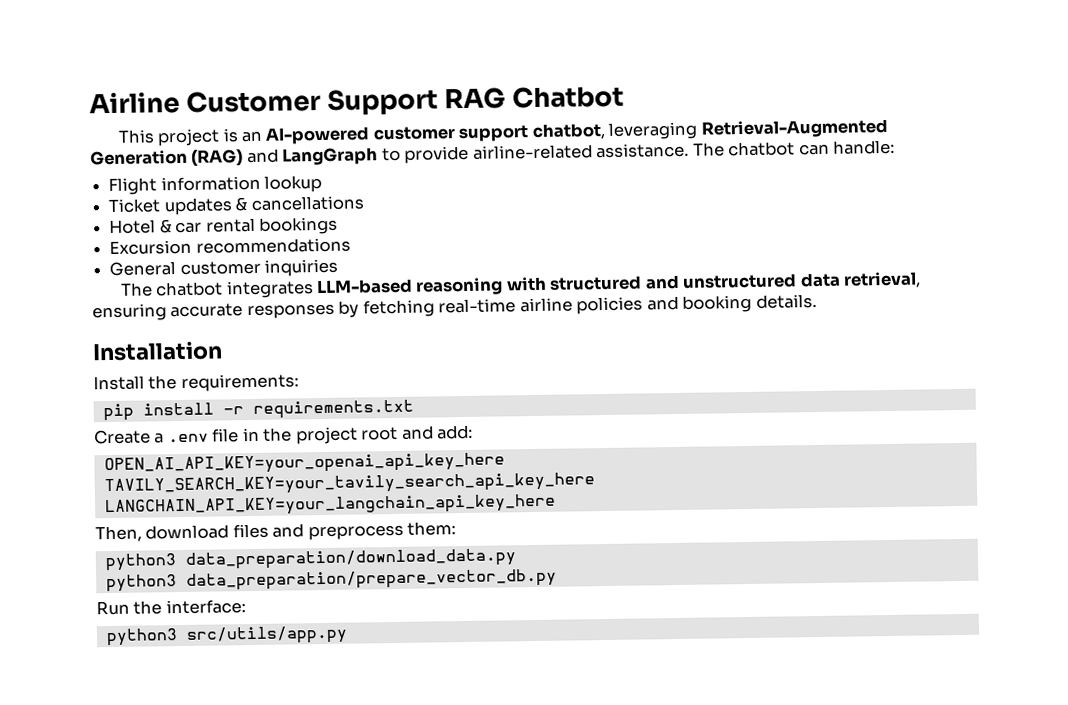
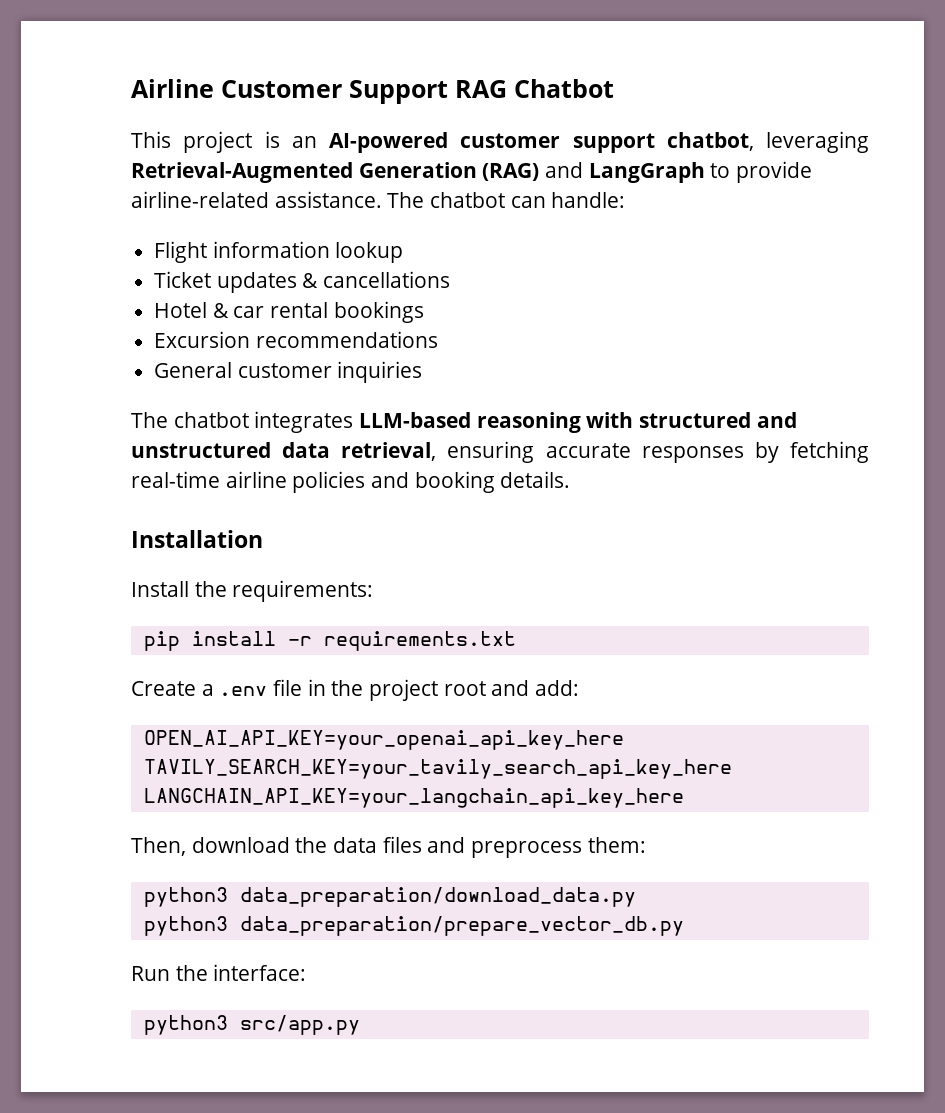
- Then, download files and preprocess them:
+ Then, download the data files and preprocess them:
- python3 src/utils/app.py
+ python3 src/app.py

